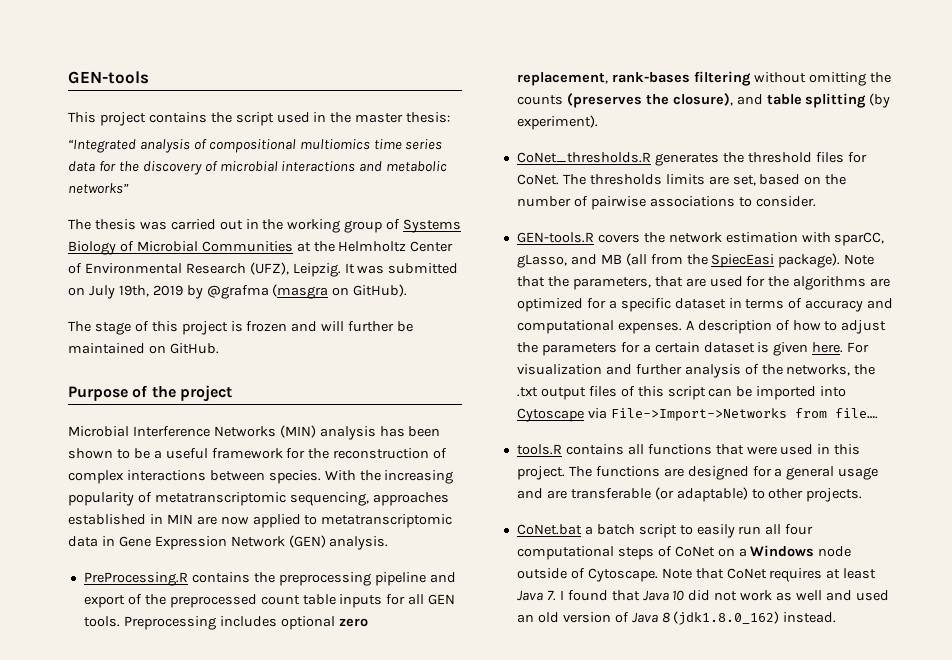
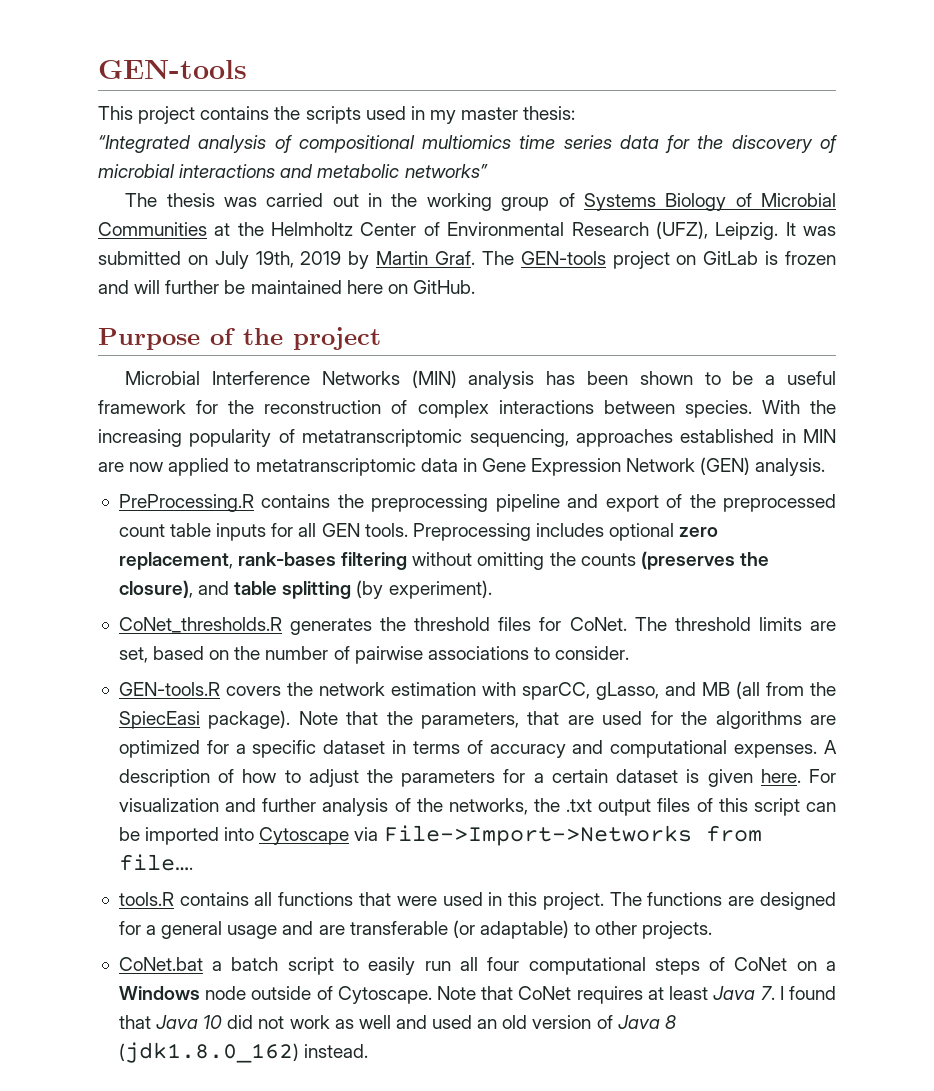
- This project contains the script used in the master thesis:
+ This project contains the scripts used in my master thesis:
- It was submitted on July 19th, 2019 by @grafma (masgra on GitHub).
- The stage of this project is frozen and will further be maintained on GitHub.
+ It was submitted on July 19th, 2019 by Martin Graf. The GEN-tools project on GitLab is frozen and will further be maintained here on GitHub.
- The thresholds limits are set, based on the number of pairwise associations to consider.
+ The threshold limits are set, based on the number of pairwise associations to consider.

